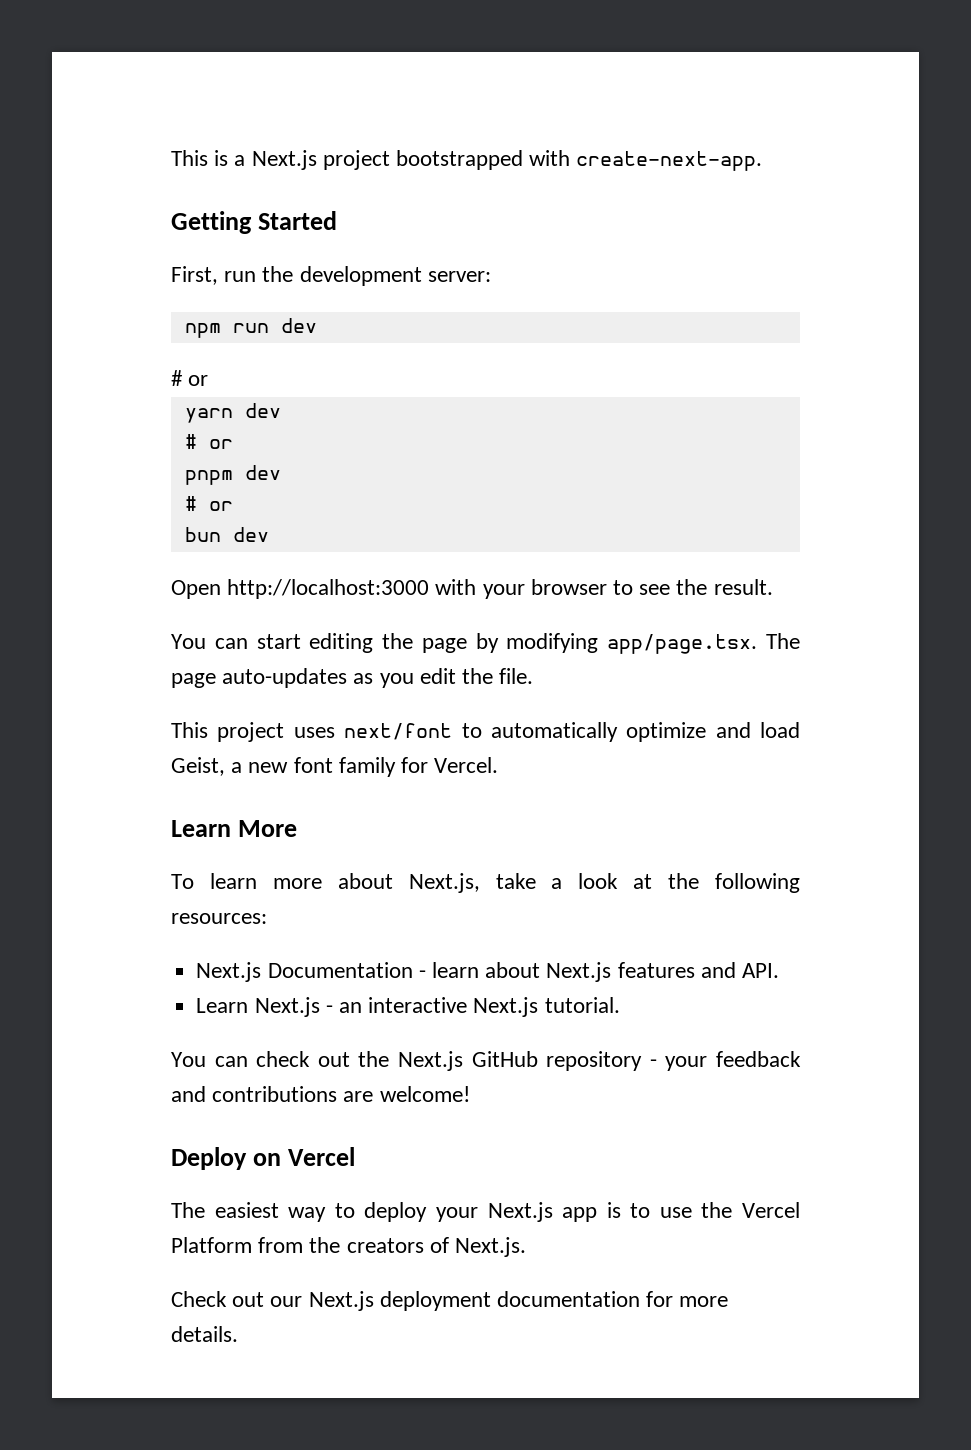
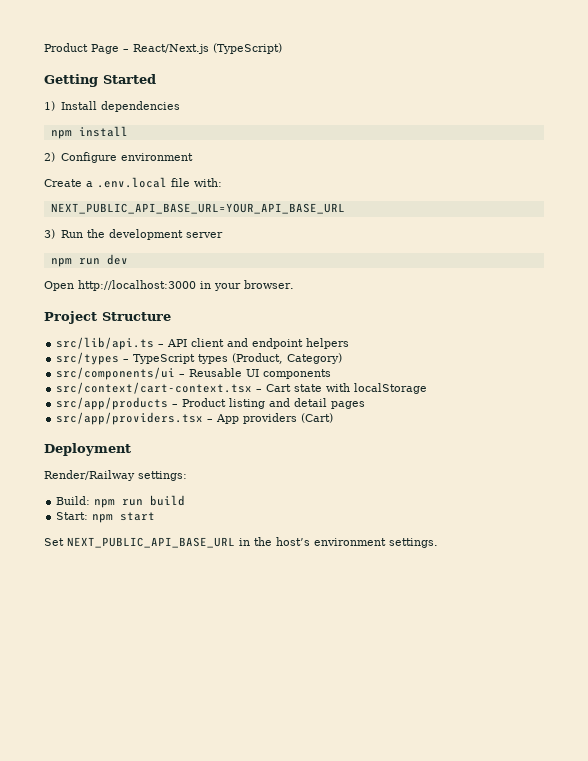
- This is a Next.js project bootstrapped with create-next-app.
+ Product Page – React/Next.js (TypeScript)
  Getting Started
- First, run the development server:
+ 1) Install dependencies
+ npm install
+ 2) Configure environment
+ Create a .env.local file with:
+ NEXT_PUBLIC_API_BASE_URL=YOUR_API_BASE_URL
+ 3) Run the development server
  npm run dev
- # or
- yarn dev
- # or
- pnpm dev
- # or
- bun dev
- Open http://localhost:3000 with your browser to see the result.
- You can start editing the page by modifying app/page.tsx. The page auto-updates as you edit the file.
- This project uses next/font to automatically optimize and load Geist, a new font family for Vercel.
- Learn More
- To learn more about Next.js, take a look at the following resources:
- Next.js Documentation - learn about Next.js features and API.
- Learn Next.js - an interactive Next.js tutorial.
- You can check out the Next.js GitHub repository - your feedback and contributions are welcome!
- Deploy on Vercel
- The easiest way to deploy your Next.js app is to use the Vercel Platform from the creators of Next.js.
- Check out our Next.js deployment documentation for more details.
+ Open http://localhost:3000 in your browser.
+ Project Structure
+ src/lib/api.ts – API client and endpoint helpers
+ src/types – TypeScript types (Product, Category)
+ src/components/ui – Reusable UI components
+ src/context/cart-context.tsx – Cart state with localStorage
+ src/app/products – Product listing and detail pages
+ src/app/providers.tsx – App providers (Cart)
+ Deployment
+ Render/Railway settings:
+ Build: npm run build
+ Start: npm start
+ Set NEXT_PUBLIC_API_BASE_URL in the host’s environment settings.

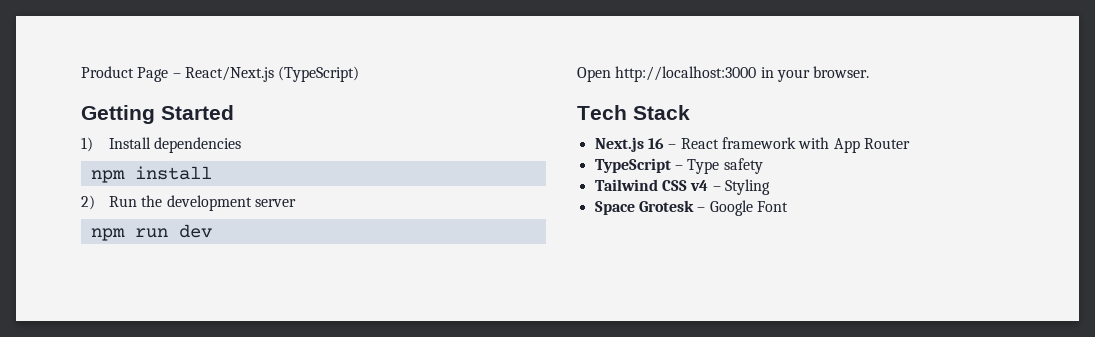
- 2) Configure environment
- Create a .env.local file with:
- NEXT_PUBLIC_API_BASE_URL=YOUR_API_BASE_URL
- 3) Run the development server
+ 2) Run the development server
- Project Structure
- src/lib/api.ts – API client and endpoint helpers
- src/types – TypeScript types (Product, Category)
- src/components/ui – Reusable UI components
- src/context/cart-context.tsx – Cart state with localStorage
- src/app/products – Product listing and detail pages
- src/app/providers.tsx – App providers (Cart)
- Deployment
- Render/Railway settings:
- Build: npm run build
- Start: npm start
- Set NEXT_PUBLIC_API_BASE_URL in the host’s environment settings.
+ Tech Stack
+ Next.js 16 – React framework with App Router
+ TypeScript – Type safety
+ Tailwind CSS v4 – Styling
+ Space Grotesk – Google Font

